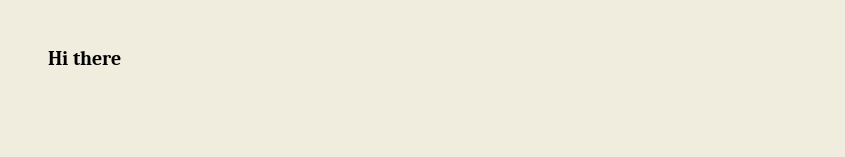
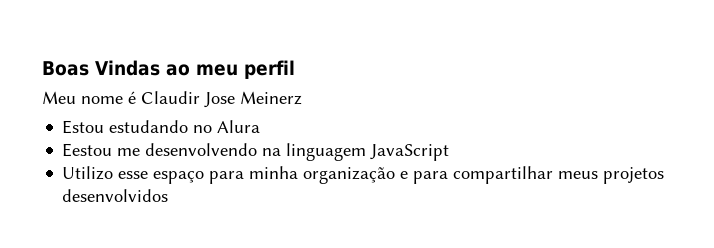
- Hi there
+ Boas Vindas ao meu perfil
+ Meu nome é Claudir Jose Meinerz
+ Estou estudando no Alura
+ Eestou me desenvolvendo na linguagem JavaScript
+ Utilizo esse espaço para minha organização e para compartilhar meus projetos desenvolvidos

